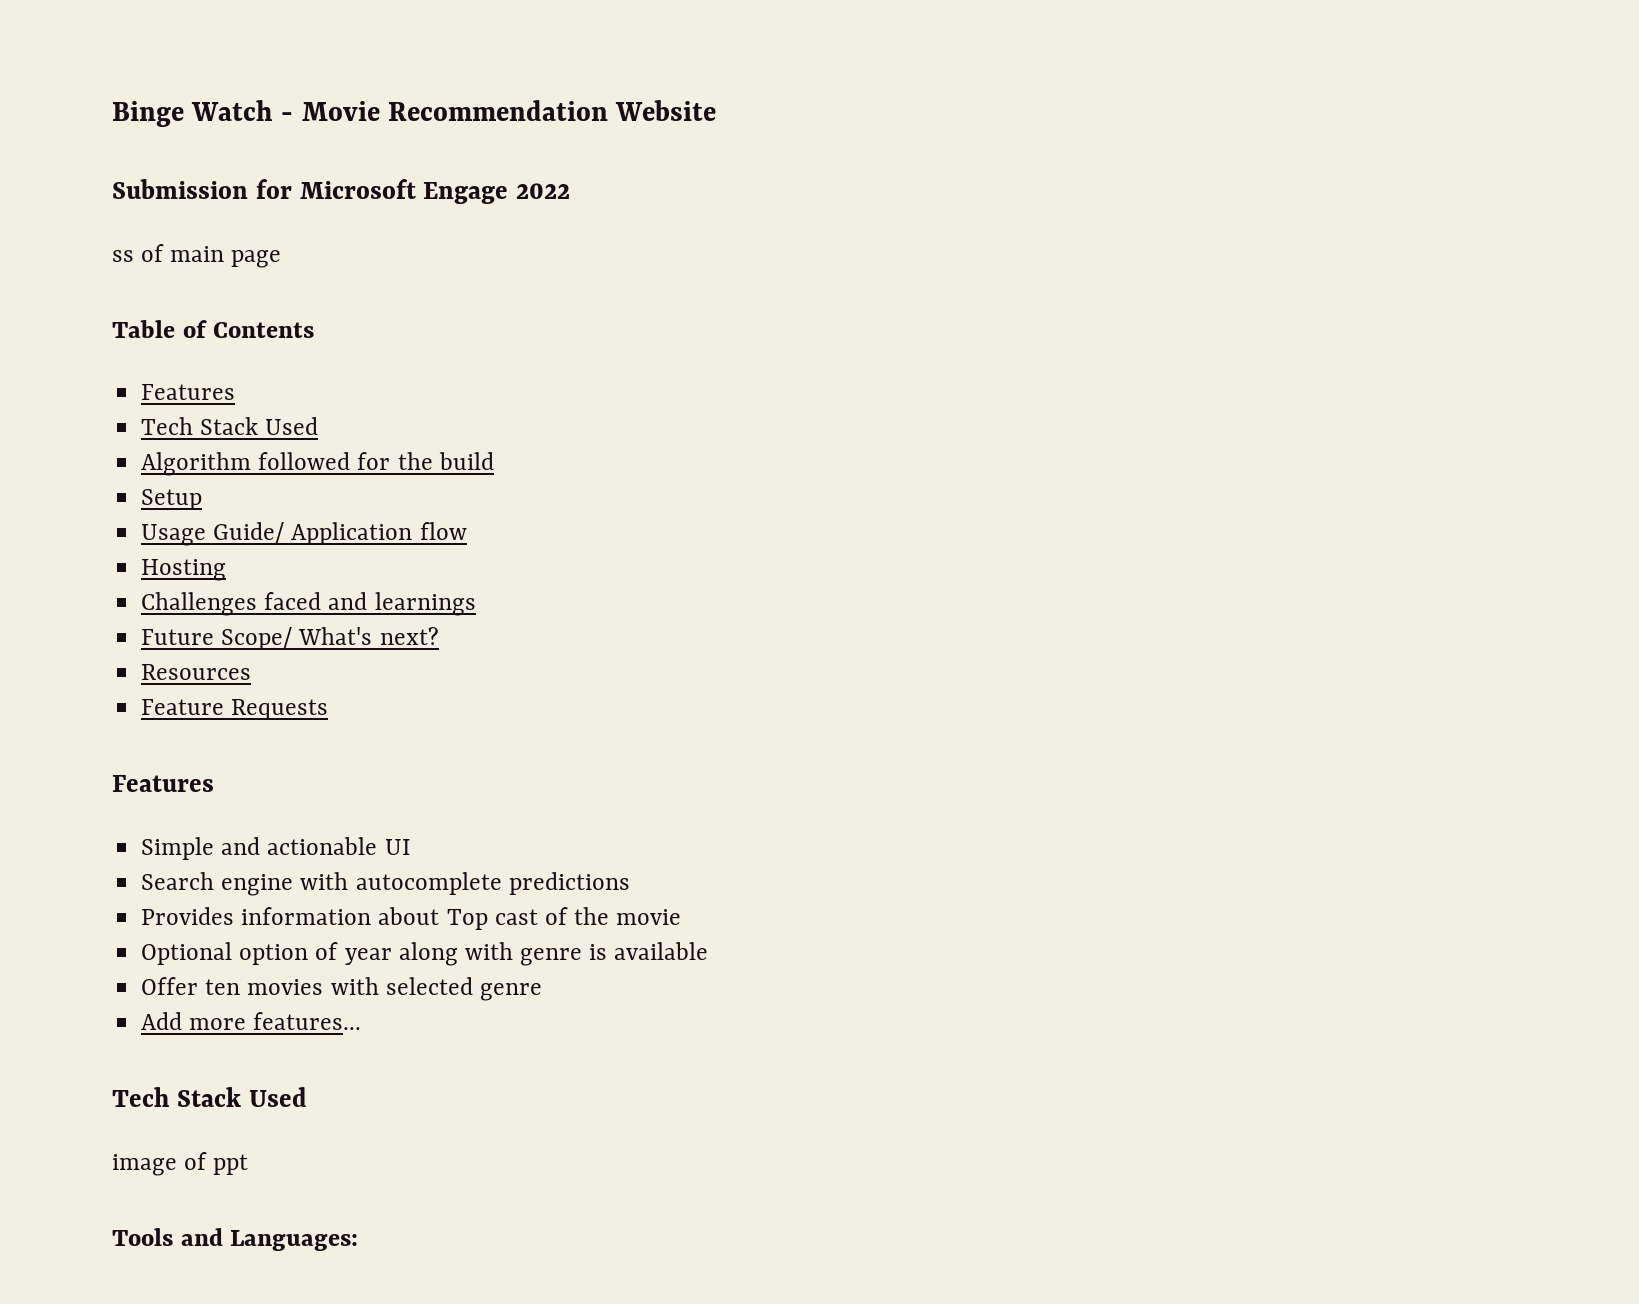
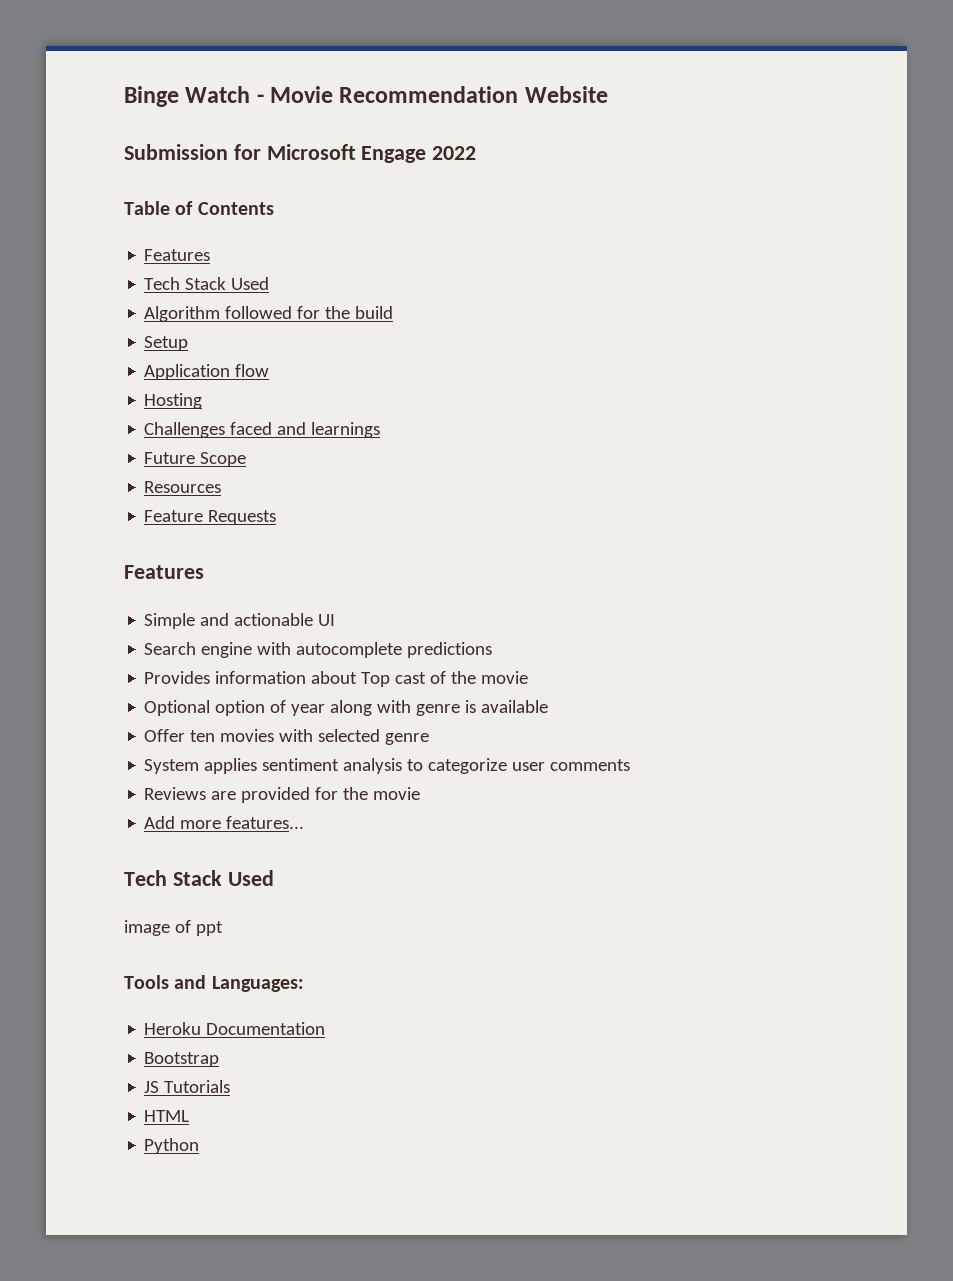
- ss of main page
- Usage Guide/ Application flow
+ Application flow
- Future Scope/ What's next?
+ Future Scope
+ System applies sentiment analysis to categorize user comments
+ Reviews are provided for the movie
+ Heroku Documentation
+ Bootstrap
+ JS Tutorials
+ HTML
+ Python

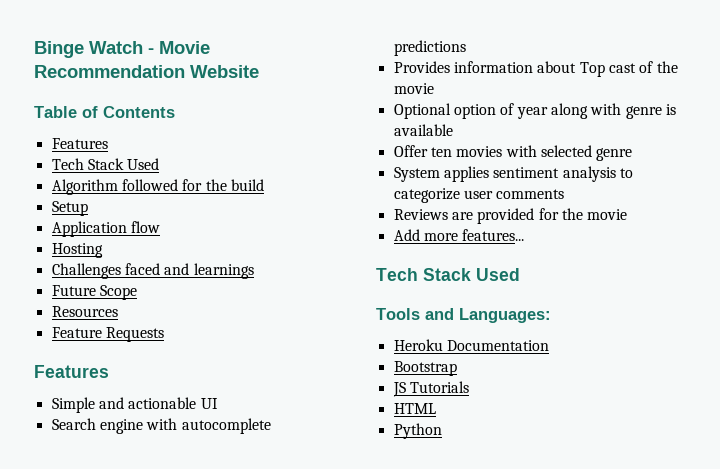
- Submission for Microsoft Engage 2022
- image of ppt

